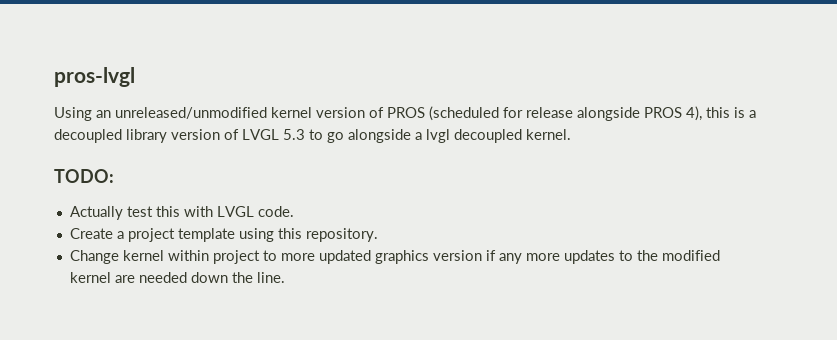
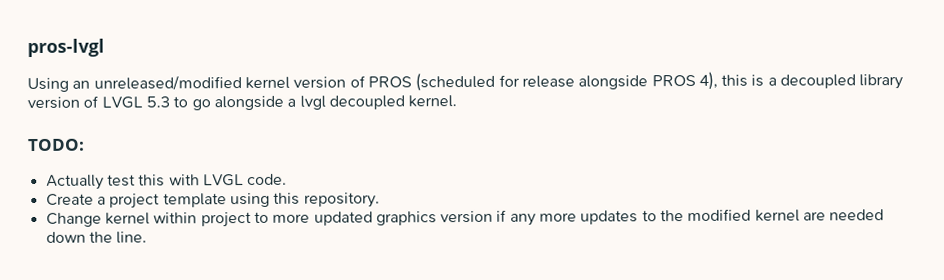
- Using an unreleased/unmodified kernel version of PROS (scheduled for release alongside PROS 4), this is a decoupled library version of LVGL 5.3 to go alongside a lvgl decoupled kernel.
+ Using an unreleased/modified kernel version of PROS (scheduled for release alongside PROS 4), this is a decoupled library version of LVGL 5.3 to go alongside a lvgl decoupled kernel.

